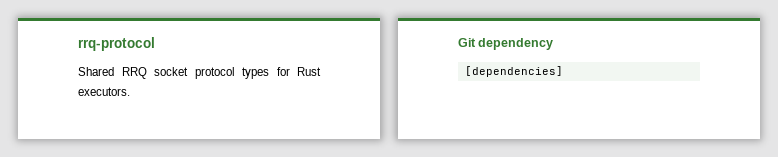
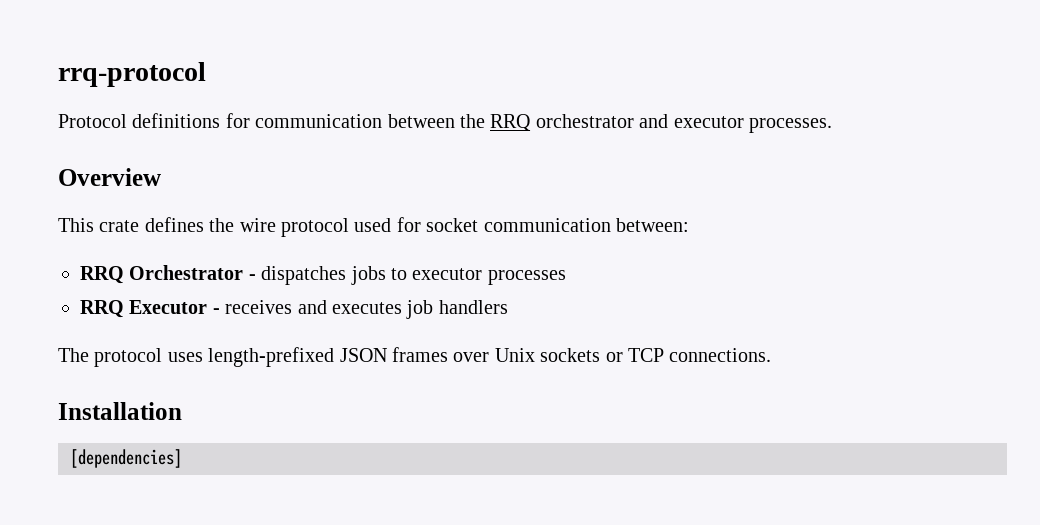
- Shared RRQ socket protocol types for Rust executors.
- Git dependency
+ Protocol definitions for communication between the RRQ orchestrator and executor processes.
+ Overview
+ This crate defines the wire protocol used for socket communication between:
+ RRQ Orchestrator - dispatches jobs to executor processes
+ RRQ Executor - receives and executes job handlers
+ The protocol uses length-prefixed JSON frames over Unix sockets or TCP connections.
+ Installation

